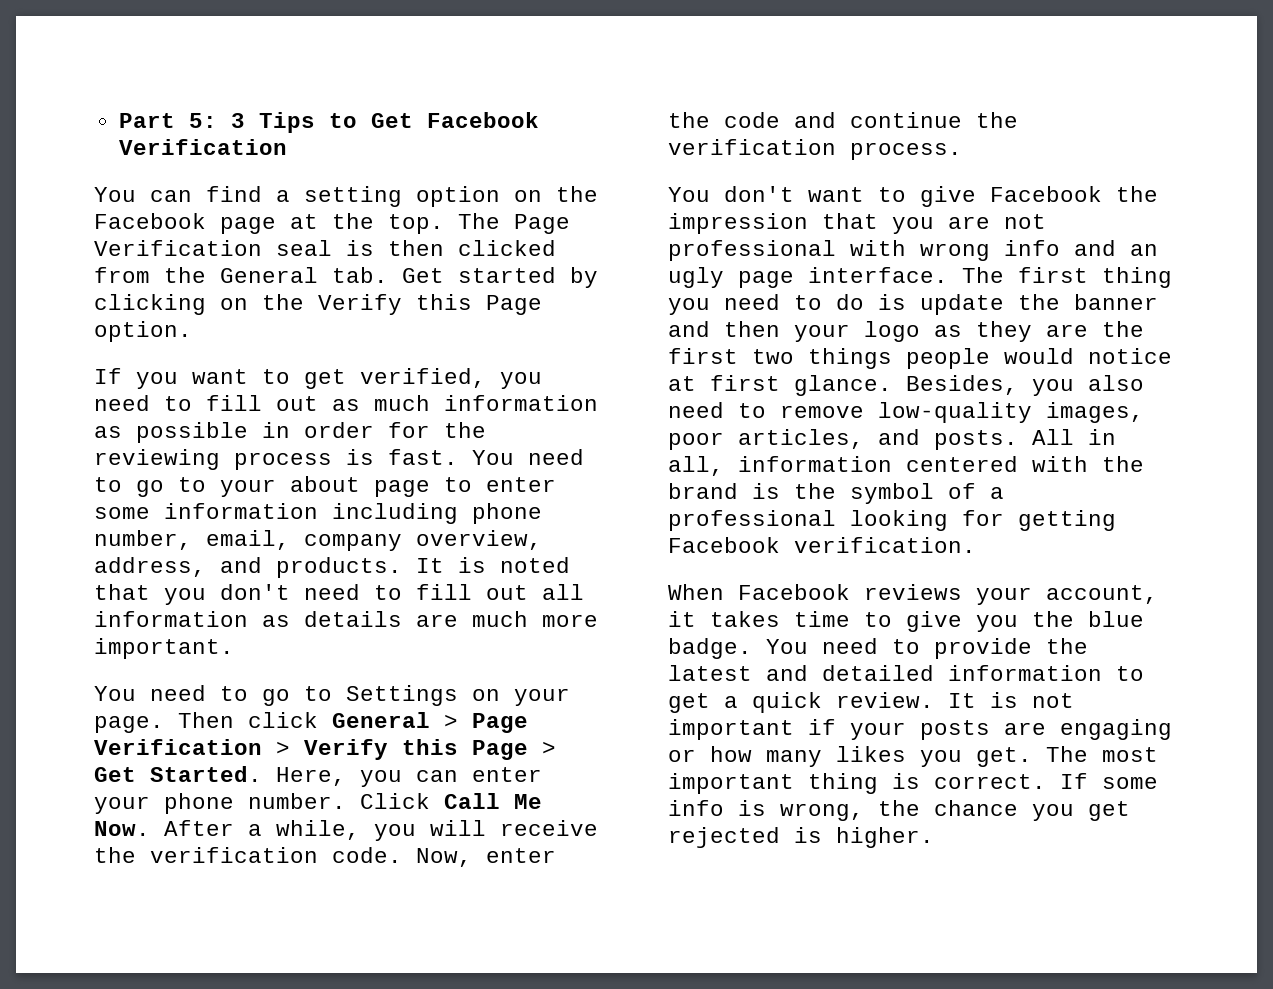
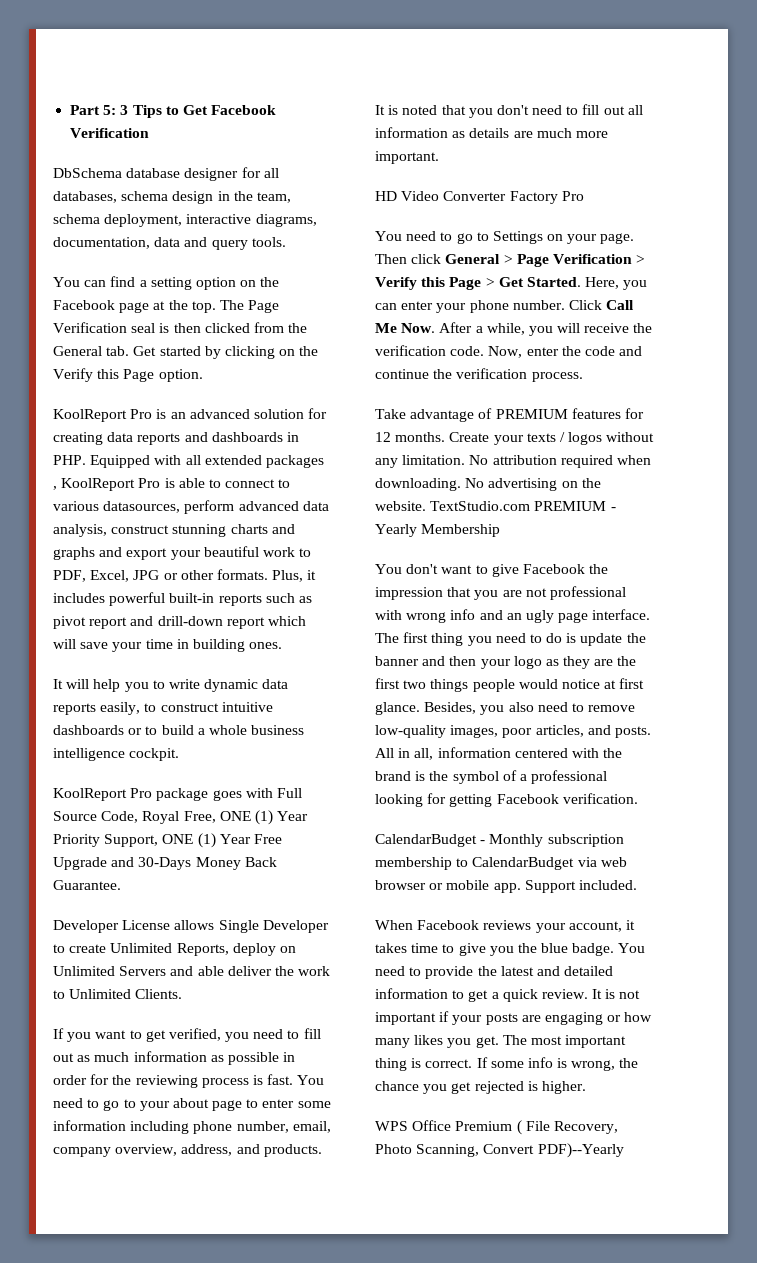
+ DbSchema database designer for all databases, schema design in the team, schema deployment, interactive diagrams, documentation, data and query tools.
+ KoolReport Pro is an advanced solution for creating data reports and dashboards in PHP. Equipped with all extended packages , KoolReport Pro is able to connect to various datasources, perform advanced data analysis, construct stunning charts and graphs and export your beautiful work to PDF, Excel, JPG or other formats. Plus, it includes powerful built-in reports such as pivot report and drill-down report which will save your time in building ones.
+ It will help you to write dynamic data reports easily, to construct intuitive dashboards or to build a whole business intelligence cockpit.
+ KoolReport Pro package goes with Full Source Code, Royal Free, ONE (1) Year Priority Support, ONE (1) Year Free Upgrade and 30-Days Money Back Guarantee.
+ Developer License allows Single Developer to create Unlimited Reports, deploy on Unlimited Servers and able deliver the work to Unlimited Clients.
+ HD Video Converter Factory Pro
+ Take advantage of PREMIUM features for 12 months. Create your texts / logos without any limitation. No attribution required when downloading. No advertising on the website. TextStudio.com PREMIUM - Yearly Membership
+ CalendarBudget - Monthly subscription membership to CalendarBudget via web browser or mobile app. Support included.
+ WPS Office Premium ( File Recovery, Photo Scanning, Convert PDF)--Yearly

